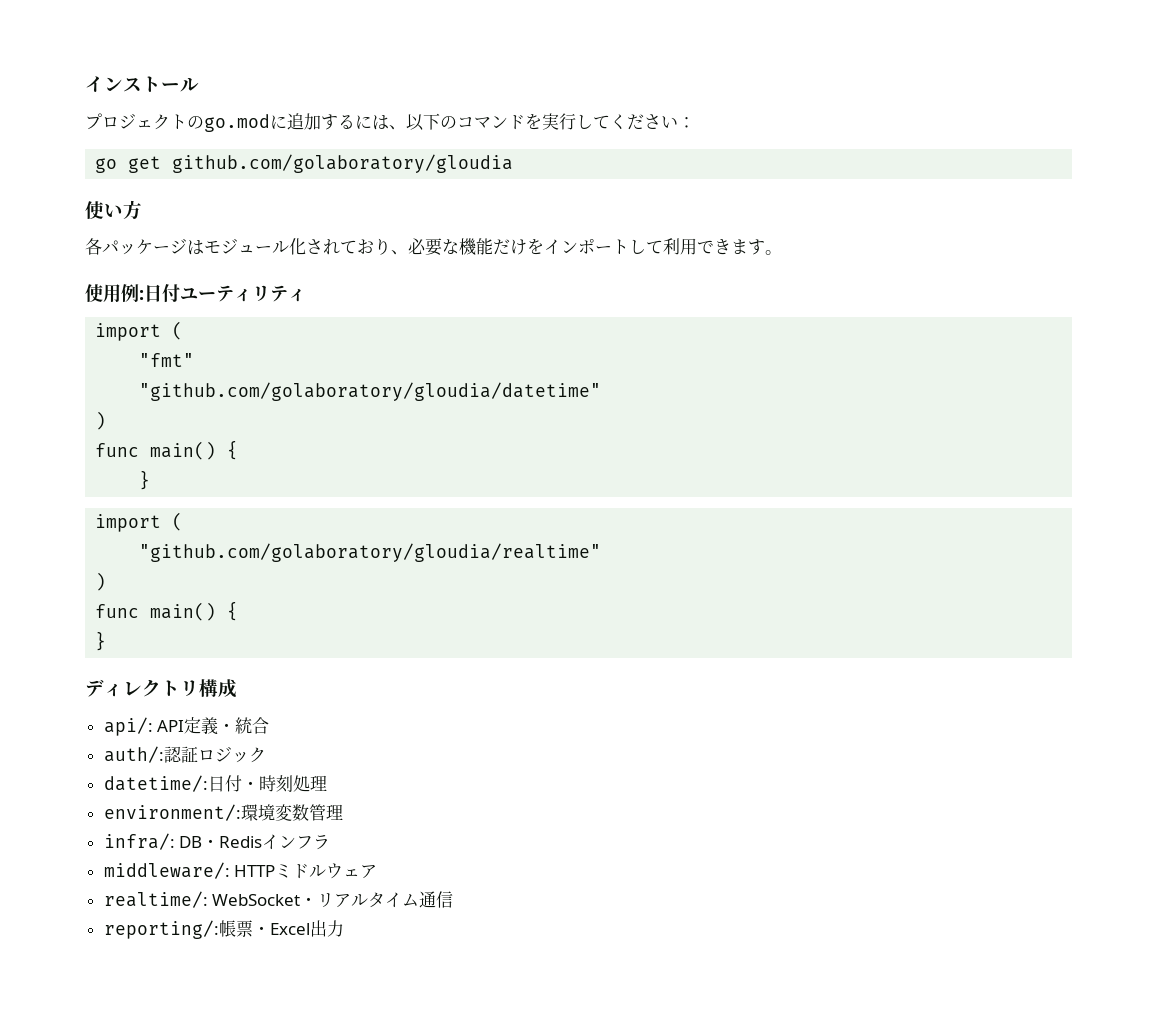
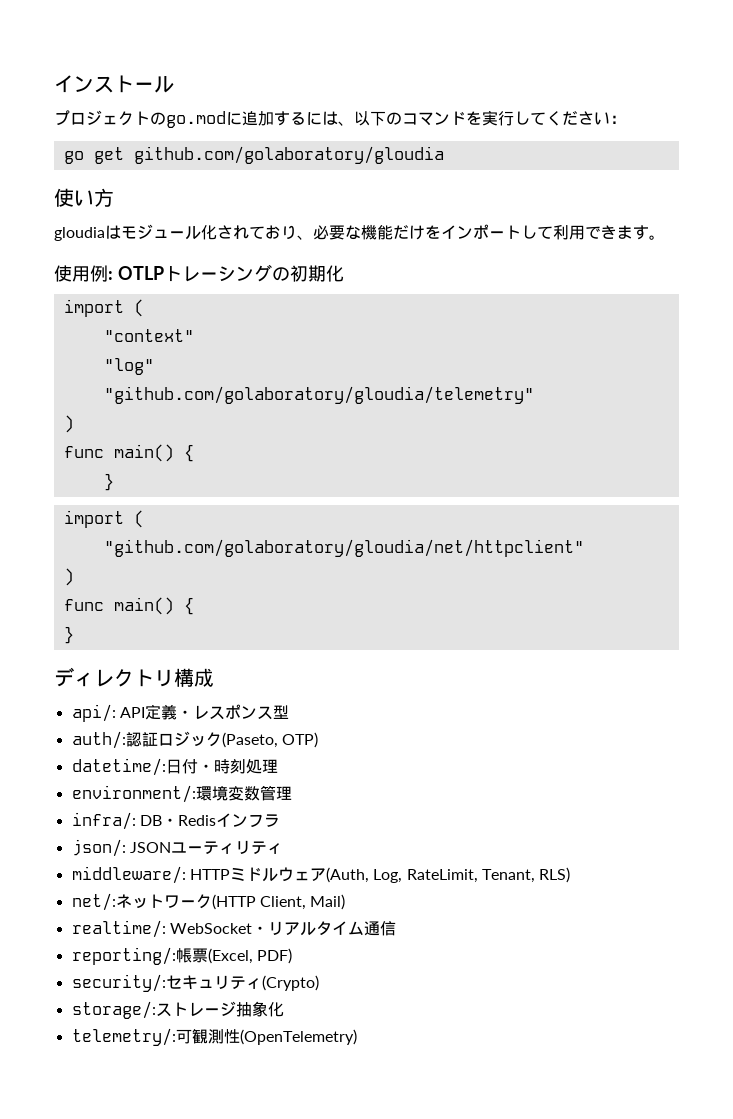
- 各パッケージはモジュール化されており、必要な機能だけをインポートして利用できます。
+ gloudiaはモジュール化されており、必要な機能だけをインポートして利用できます。
- 使用例:日付ユーティリティ
+ 使用例: OTLPトレーシングの初期化
  import (
- "fmt"
- "github.com/golaboratory/gloudia/datetime"
+ "context"
+ "log"
+ "github.com/golaboratory/gloudia/telemetry"
- "github.com/golaboratory/gloudia/realtime"
+ "github.com/golaboratory/gloudia/net/httpclient"
- api/: API定義・統合
+ api/: API定義・レスポンス型
- auth/:認証ロジック
+ auth/:認証ロジック(Paseto, OTP)
+ json/: JSONユーティリティ
- middleware/: HTTPミドルウェア
+ middleware/: HTTPミドルウェア(Auth, Log, RateLimit, Tenant, RLS)
+ net/:ネットワーク(HTTP Client, Mail)
- reporting/:帳票・Excel出力
+ reporting/:帳票(Excel, PDF)
+ security/:セキュリティ(Crypto)
+ storage/:ストレージ抽象化
+ telemetry/:可観測性(OpenTelemetry)

